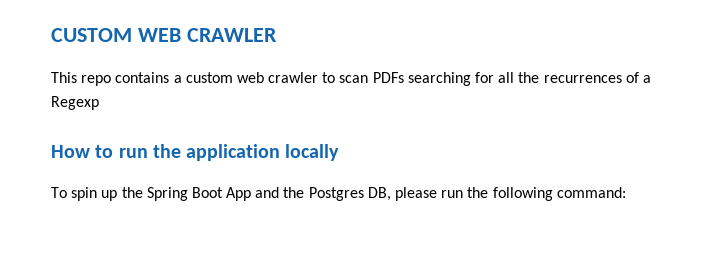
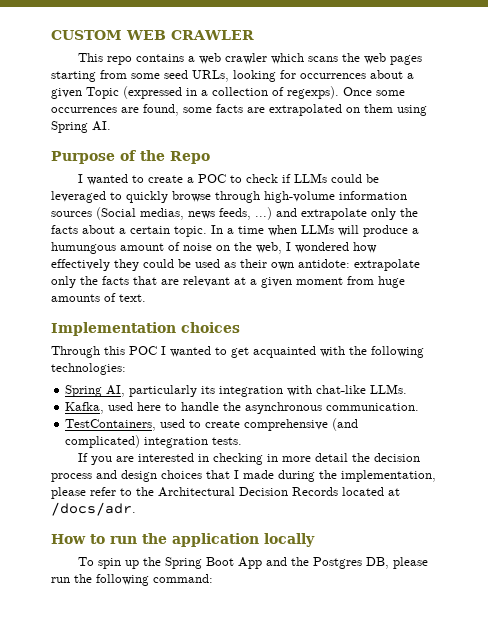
- This repo contains a custom web crawler to scan PDFs searching for all the recurrences of a Regexp
+ This repo contains a web crawler which scans the web pages starting from some seed URLs, looking for occurrences about a given Topic (expressed in a collection of regexps). Once some occurrences are found, some facts are extrapolated on them using Spring AI.
+ Purpose of the Repo
+ I wanted to create a POC to check if LLMs could be leveraged to quickly browse through high-volume information sources (Social medias, news feeds, ...) and extrapolate only the facts about a certain topic. In a time when LLMs will produce a humungous amount of noise on the web, I wondered how effectively they could be used as their own antidote: extrapolate only the facts that are relevant at a given moment from huge amounts of text.
+ Implementation choices
+ Through this POC I wanted to get acquainted with the following technologies:
+ Spring AI, particularly its integration with chat-like LLMs.
+ Kafka, used here to handle the asynchronous communication.
+ TestContainers, used to create comprehensive (and complicated) integration tests.
+ If you are interested in checking in more detail the decision process and design choices that I made during the implementation, please refer to the Architectural Decision Records located at /docs/adr.

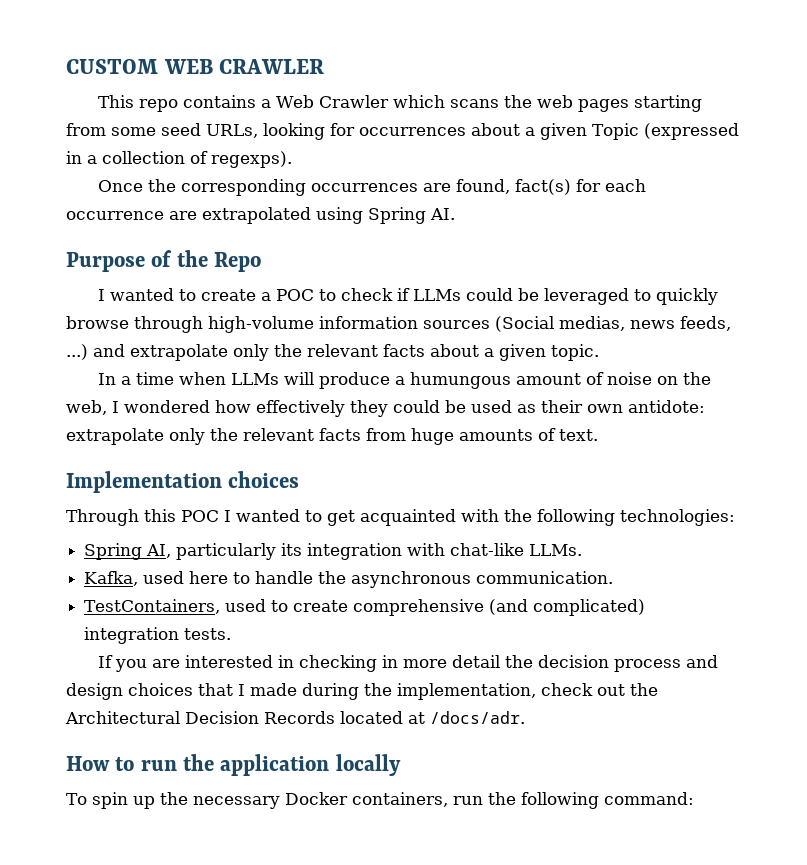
- This repo contains a web crawler which scans the web pages starting from some seed URLs, looking for occurrences about a given Topic (expressed in a collection of regexps). Once some occurrences are found, some facts are extrapolated on them using Spring AI.
+ This repo contains a Web Crawler which scans the web pages starting from some seed URLs, looking for occurrences about a given Topic (expressed in a collection of regexps).
+ Once the corresponding occurrences are found, fact(s) for each occurrence are extrapolated using Spring AI.
- I wanted to create a POC to check if LLMs could be leveraged to quickly browse through high-volume information sources (Social medias, news feeds, ...) and extrapolate only the facts about a certain topic. In a time when LLMs will produce a humungous amount of noise on the web, I wondered how effectively they could be used as their own antidote:
+ I wanted to create a POC to check if LLMs could be leveraged to quickly browse through high-volume information sources (Social medias, news feeds, ...) and extrapolate only the relevant facts about a given topic.
+ In a time when LLMs will produce a humungous amount of noise on the web, I wondered how effectively they could be used as their own antidote:
- extrapolate only the facts that are relevant at a given moment from huge amounts of text.
+ extrapolate only the relevant facts from huge amounts of text.
- If you are interested in checking in more detail the decision process and design choices that I made during the implementation, please refer to the Architectural Decision Records located at /docs/adr.
+ If you are interested in checking in more detail the decision process and design choices that I made during the implementation, check out the Architectural Decision Records located at /docs/adr.
- To spin up the Spring Boot App and the Postgres DB, please run the following command:
+ To spin up the necessary Docker containers, run the following command:

